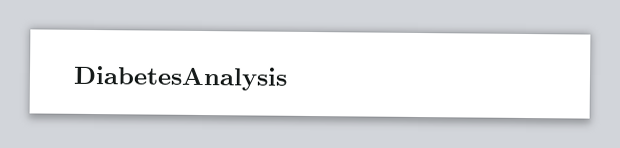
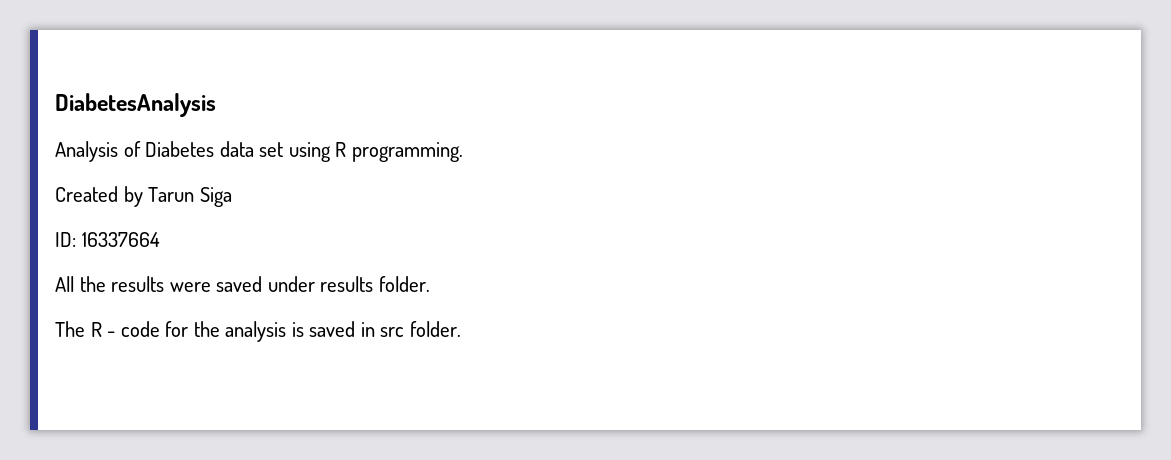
+ Analysis of Diabetes data set using R programming.
+ Created by Tarun Siga
+ ID: 16337664
+ All the results were saved under results folder.
+ The R - code for the analysis is saved in src folder.

